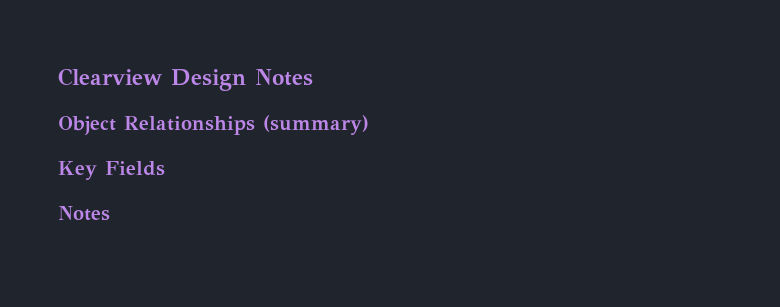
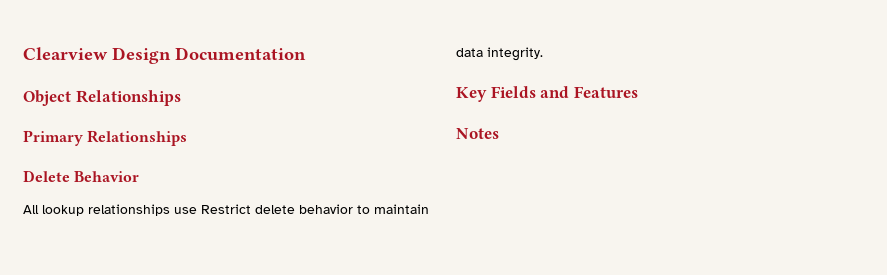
- Clearview Design Notes
+ Clearview Design Documentation
- Object Relationships (summary)
+ Object Relationships
+ Primary Relationships
+ Delete Behavior
+ All lookup relationships use Restrict delete behavior to maintain data integrity.
- Key Fields
+ Key Fields and Features

